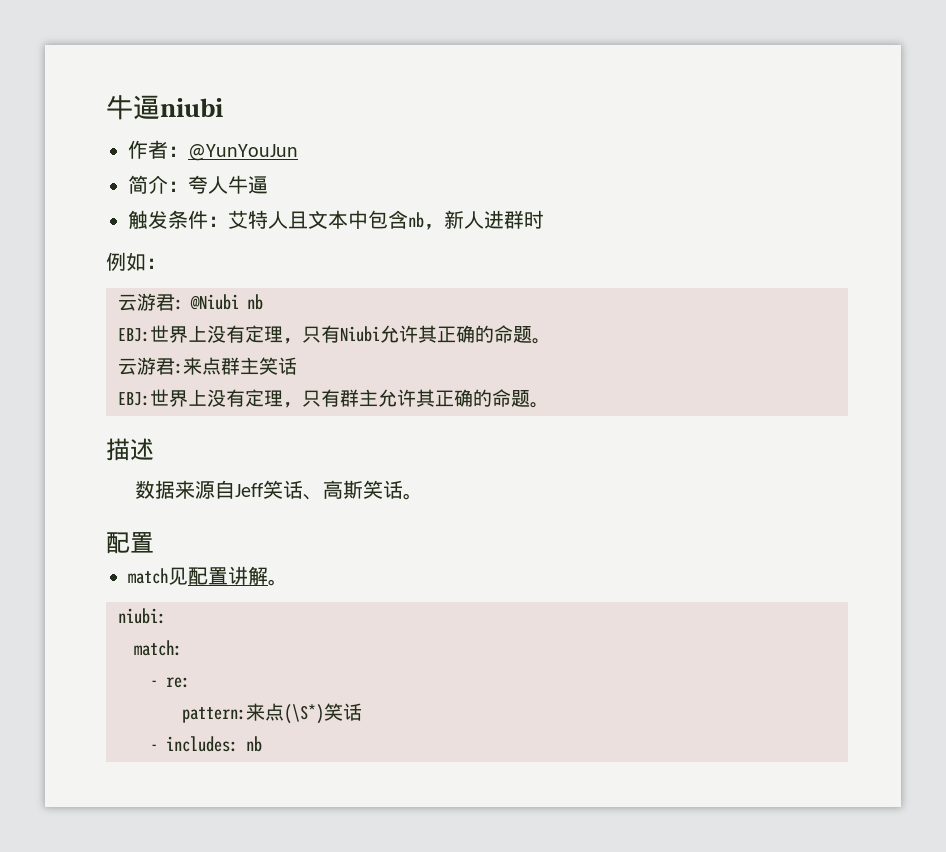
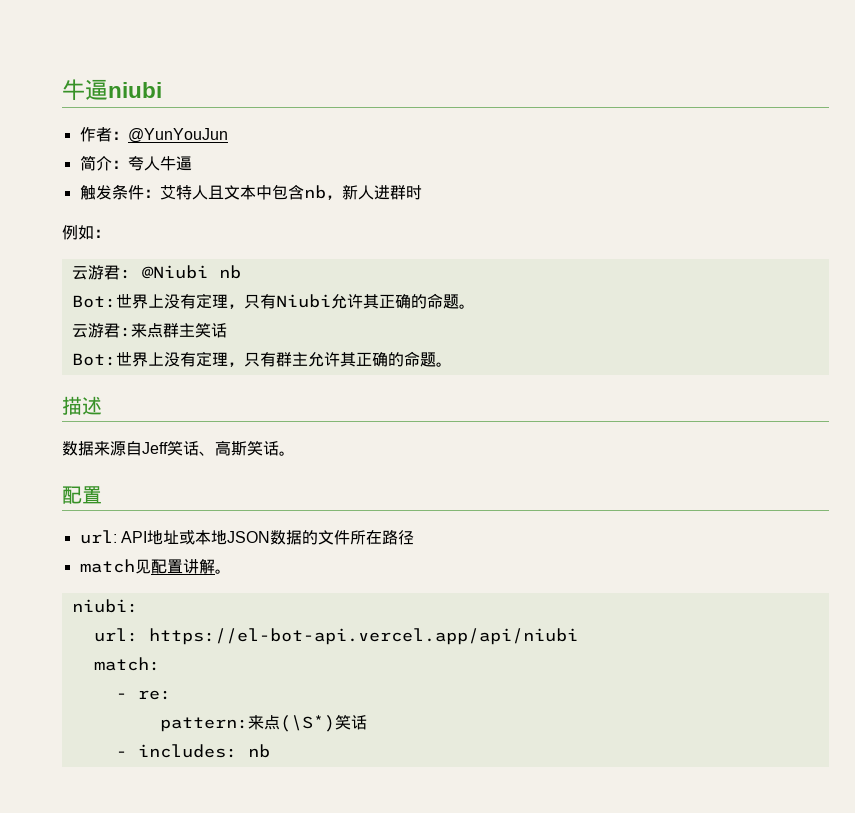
- EBJ:世界上没有定理，只有Niubi允许其正确的命题。
+ Bot:世界上没有定理，只有Niubi允许其正确的命题。
- EBJ:世界上没有定理，只有群主允许其正确的命题。
+ Bot:世界上没有定理，只有群主允许其正确的命题。
+ url: API地址或本地JSON数据的文件所在路径
+ url: https://el-bot-api.vercel.app/api/niubi

